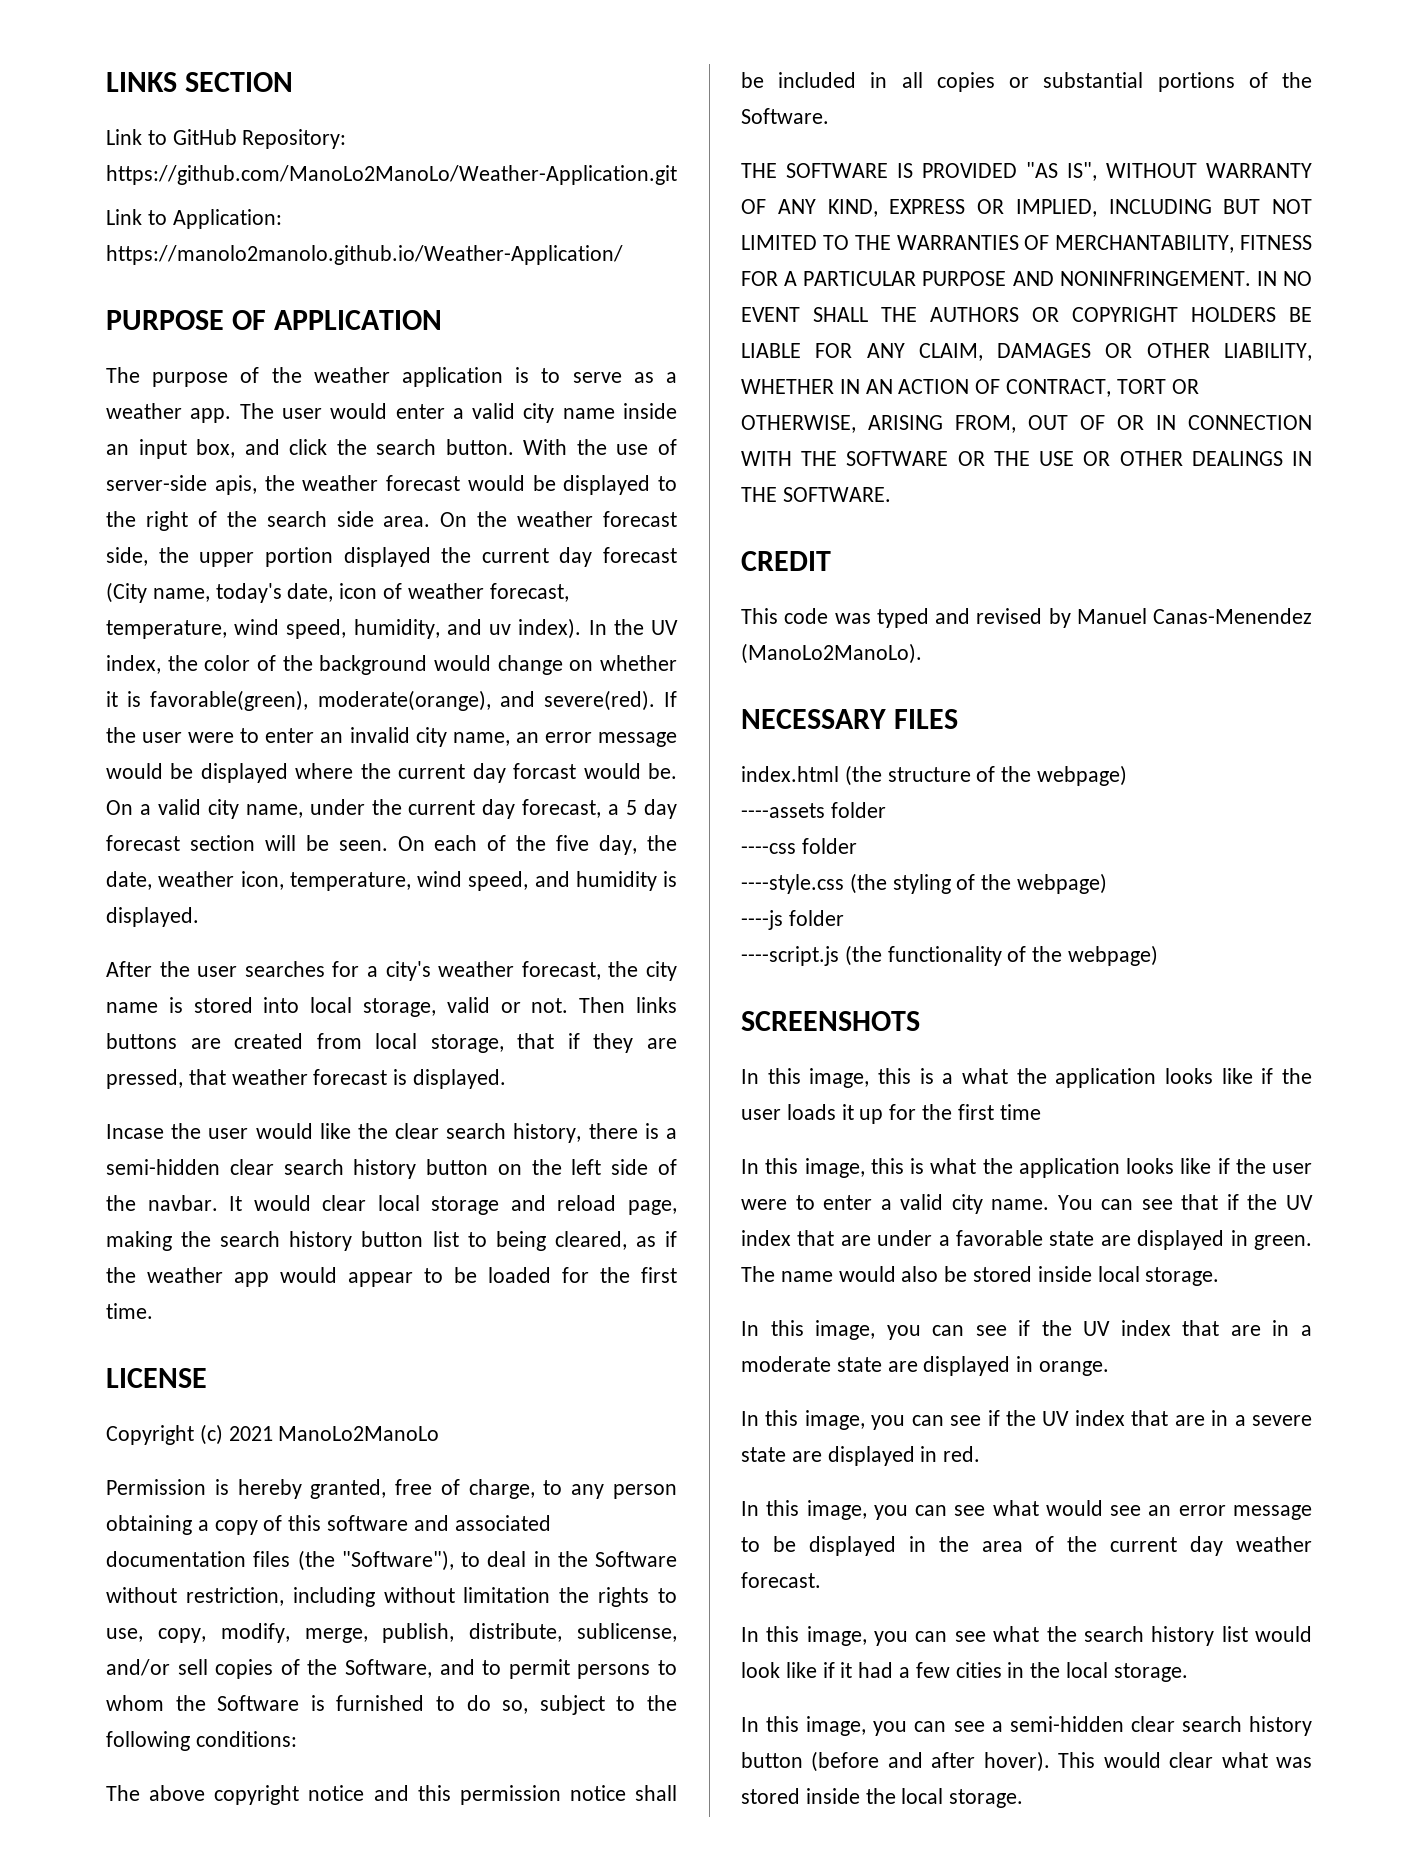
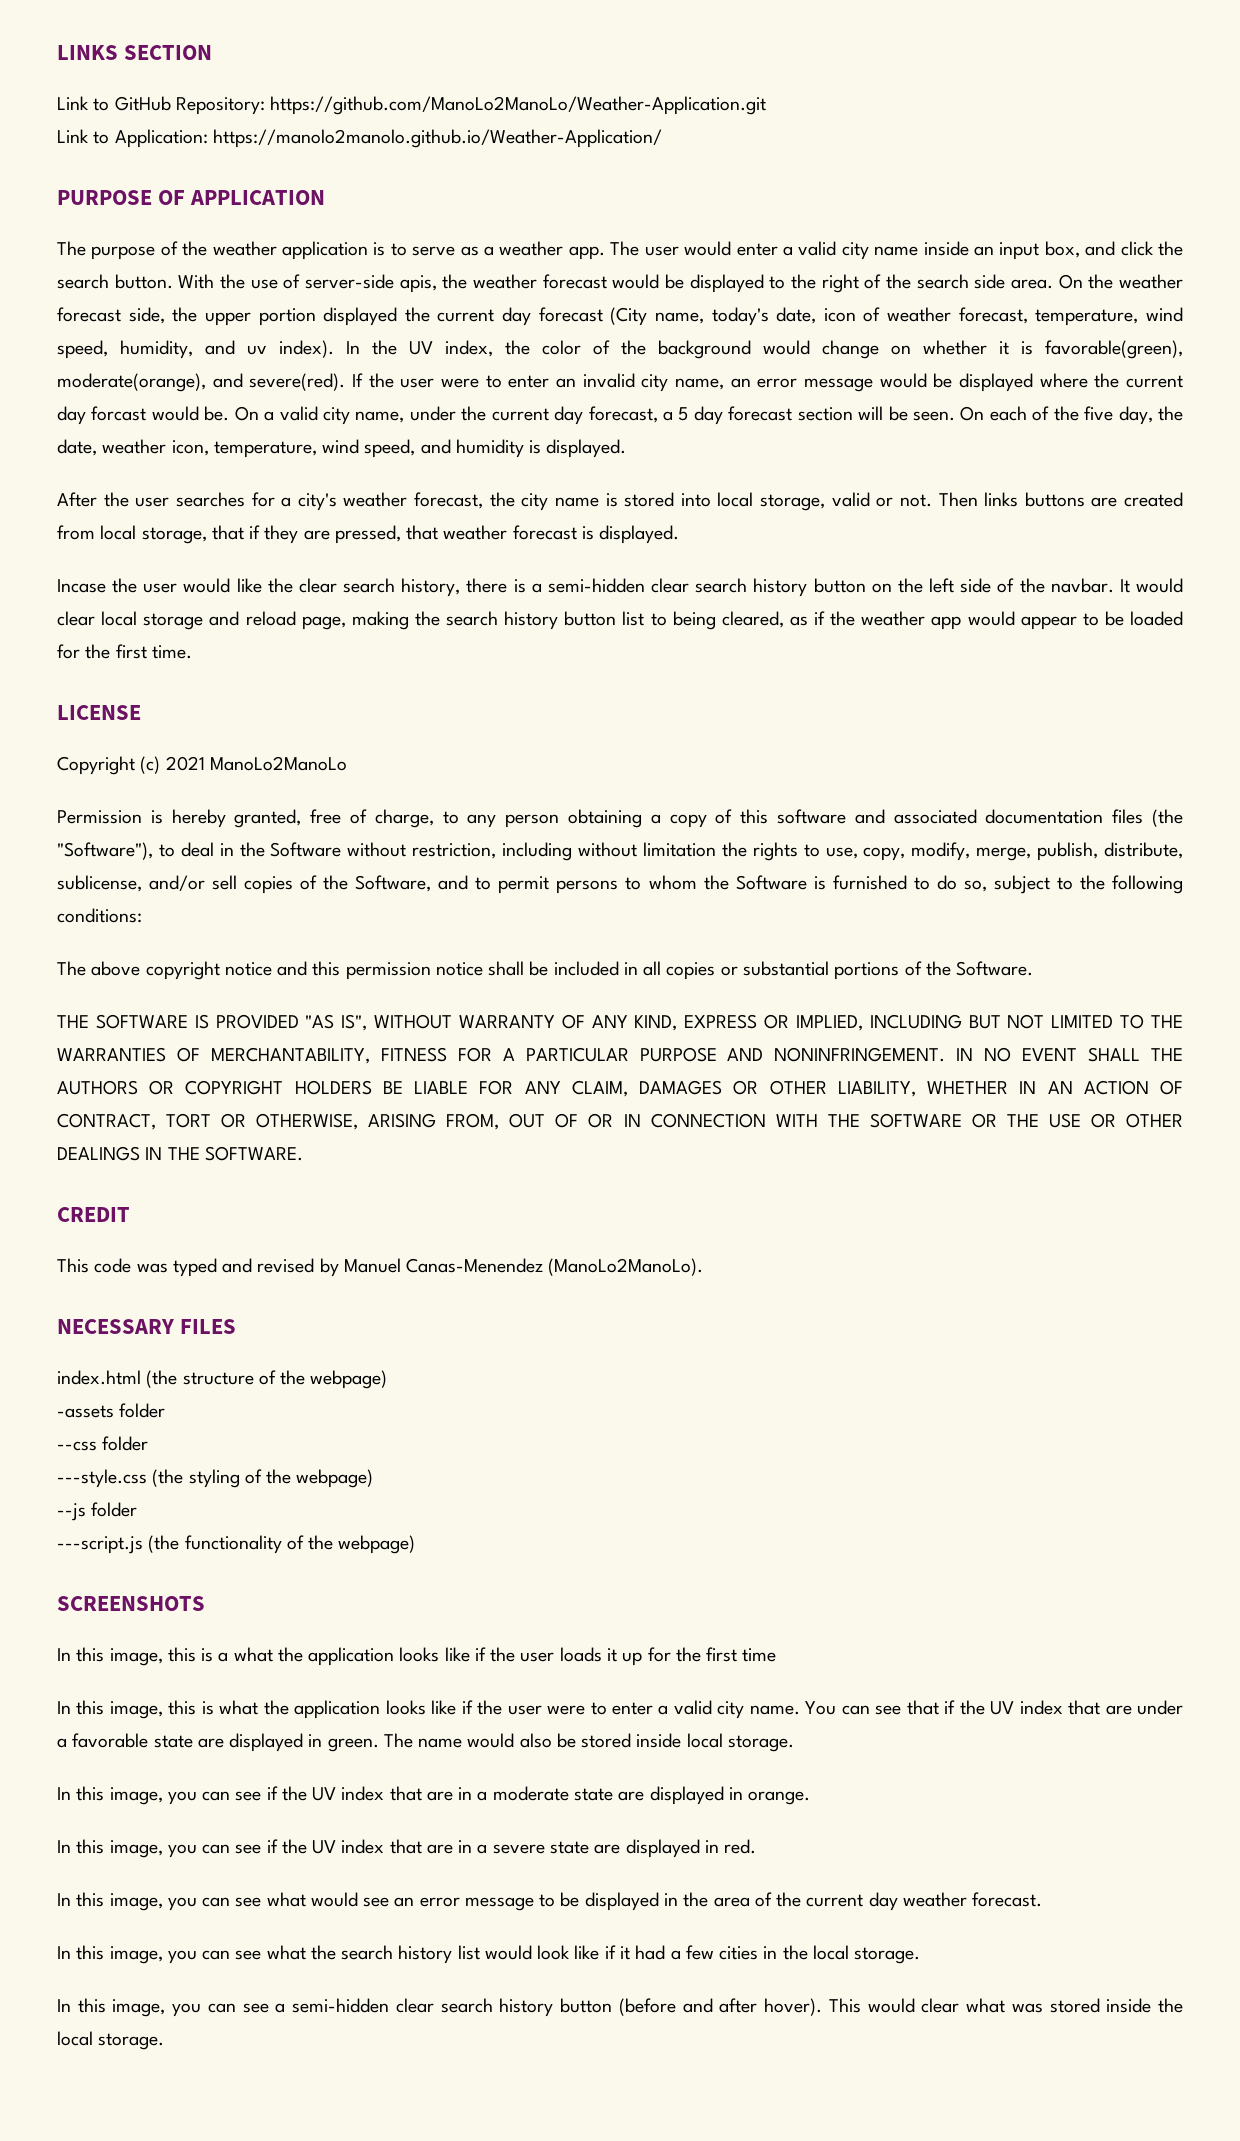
- ----assets folder
- ----css folder
- ----style.css (the styling of the webpage)
+ -assets folder
+ --css folder
+ ---style.css (the styling of the webpage)
- ----js folder
- ----script.js (the functionality of the webpage)
+ --js folder
+ ---script.js (the functionality of the webpage)

